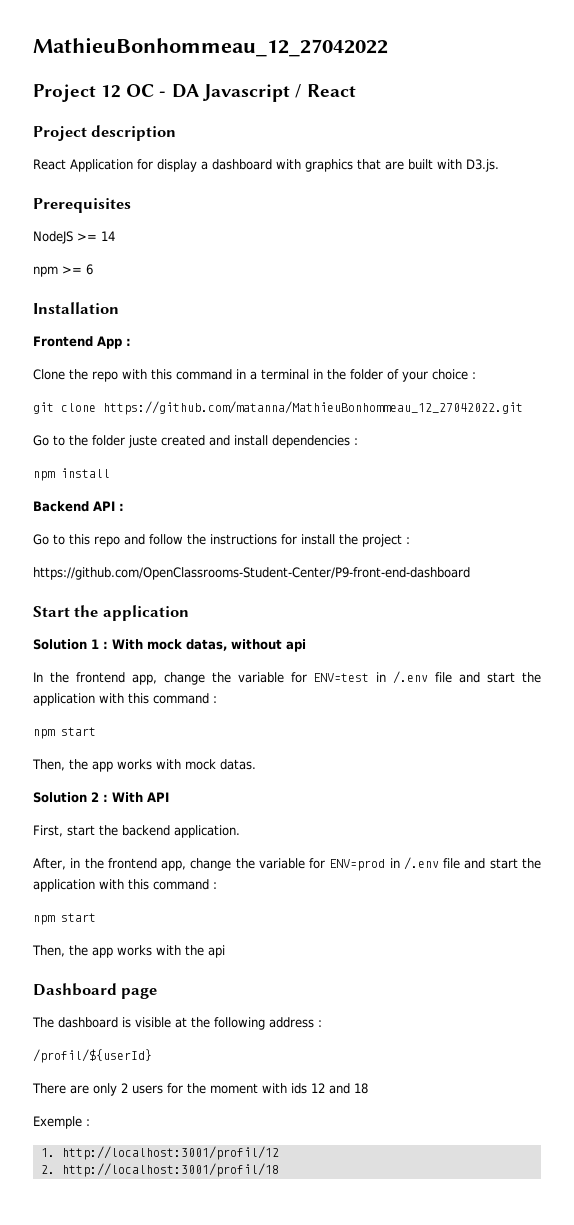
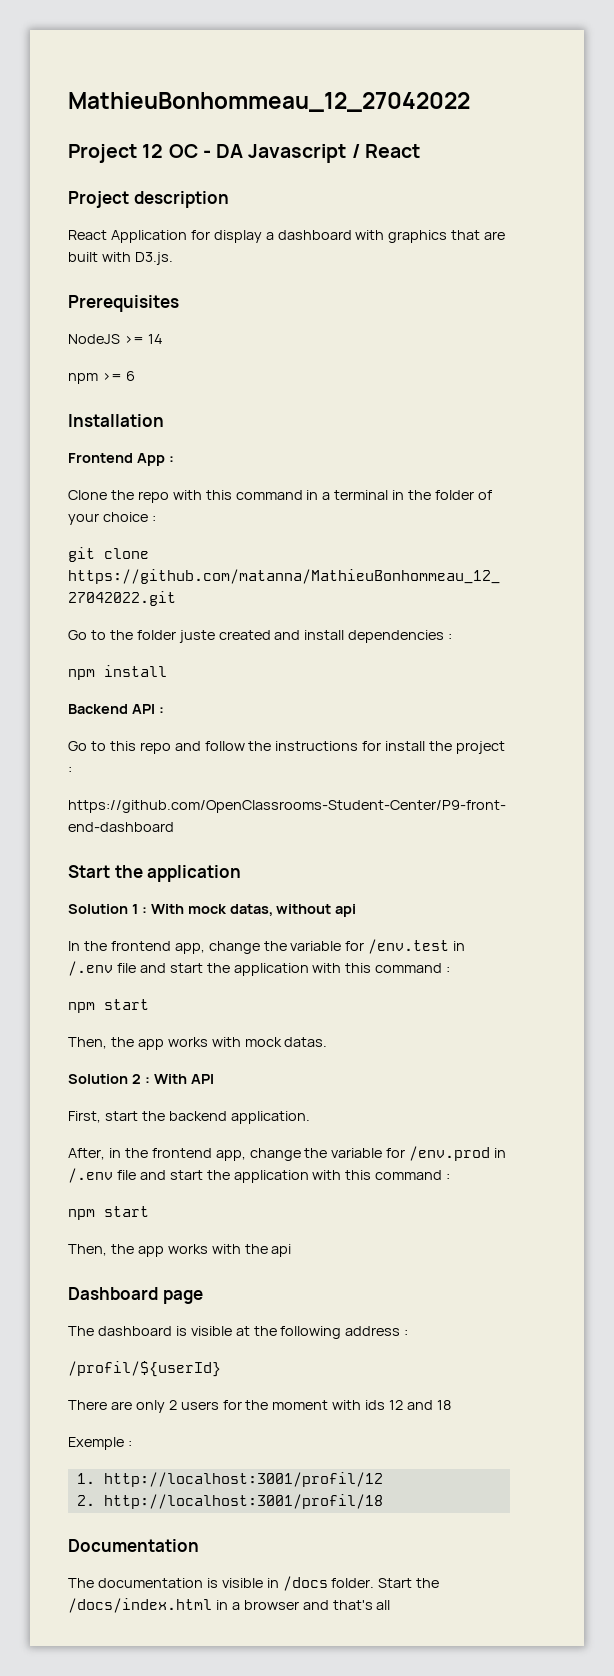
- In the frontend app, change the variable for ENV=test in /.env file and start the application with this command :
+ In the frontend app, change the variable for /env.test in /.env file and start the application with this command :
- After, in the frontend app, change the variable for ENV=prod in /.env file and start the application with this command :
+ After, in the frontend app, change the variable for /env.prod in /.env file and start the application with this command :
+ Documentation
+ The documentation is visible in /docs folder. Start the /docs/index.html in a browser and that's all

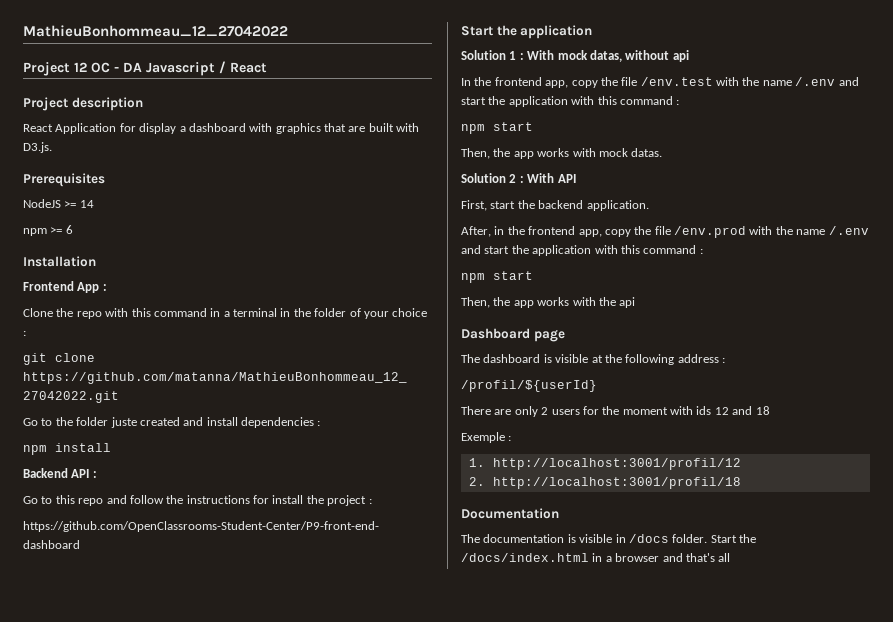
- In the frontend app, change the variable for /env.test in /.env file and start the application with this command :
+ In the frontend app, copy the file /env.test with the name /.env and start the application with this command :
- After, in the frontend app, change the variable for /env.prod in /.env file and start the application with this command :
+ After, in the frontend app, copy the file /env.prod with the name /.env and start the application with this command :

